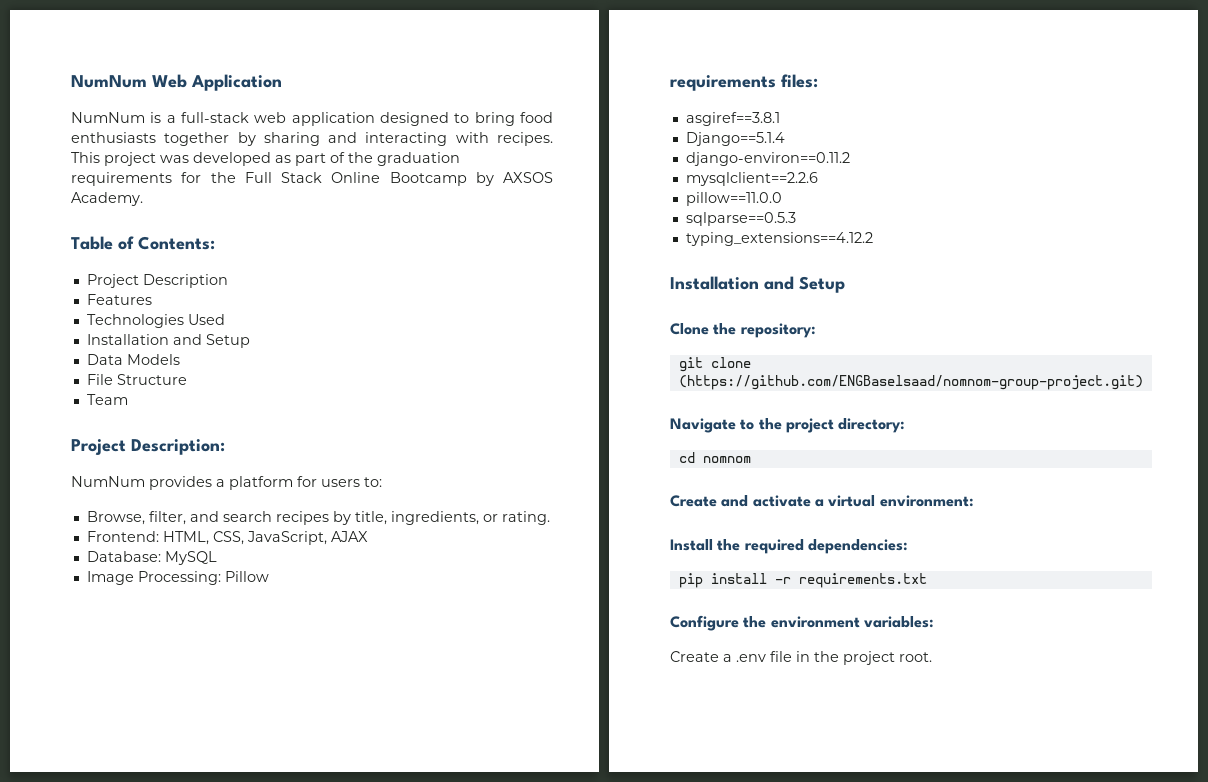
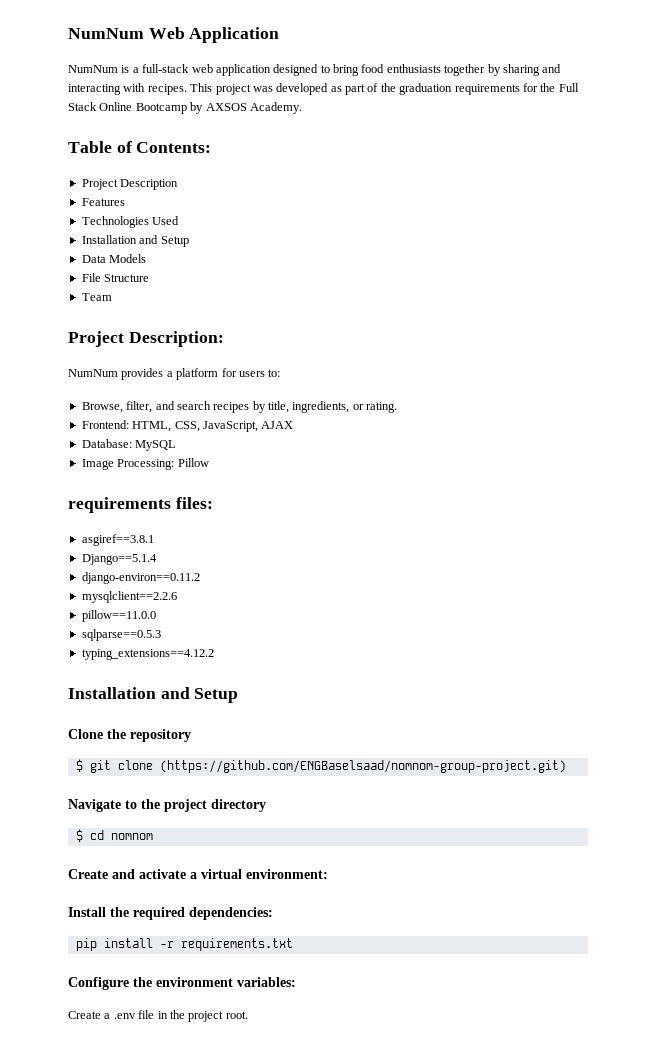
- Clone the repository:
- git clone (https://github.com/ENGBaselsaad/nomnom-group-project.git)
+ Clone the repository
+ $ git clone (https://github.com/ENGBaselsaad/nomnom-group-project.git)
- Navigate to the project directory:
- cd nomnom
+ Navigate to the project directory
+ $ cd nomnom

